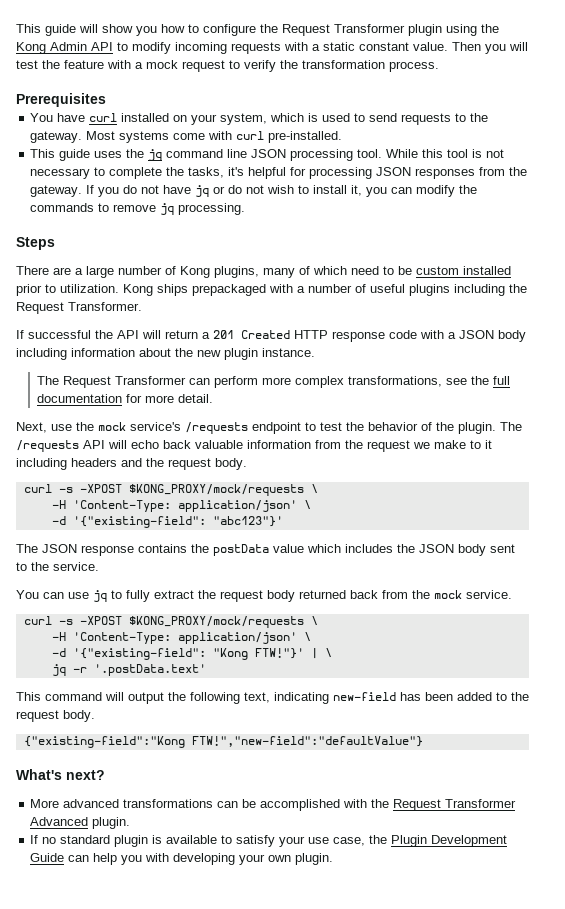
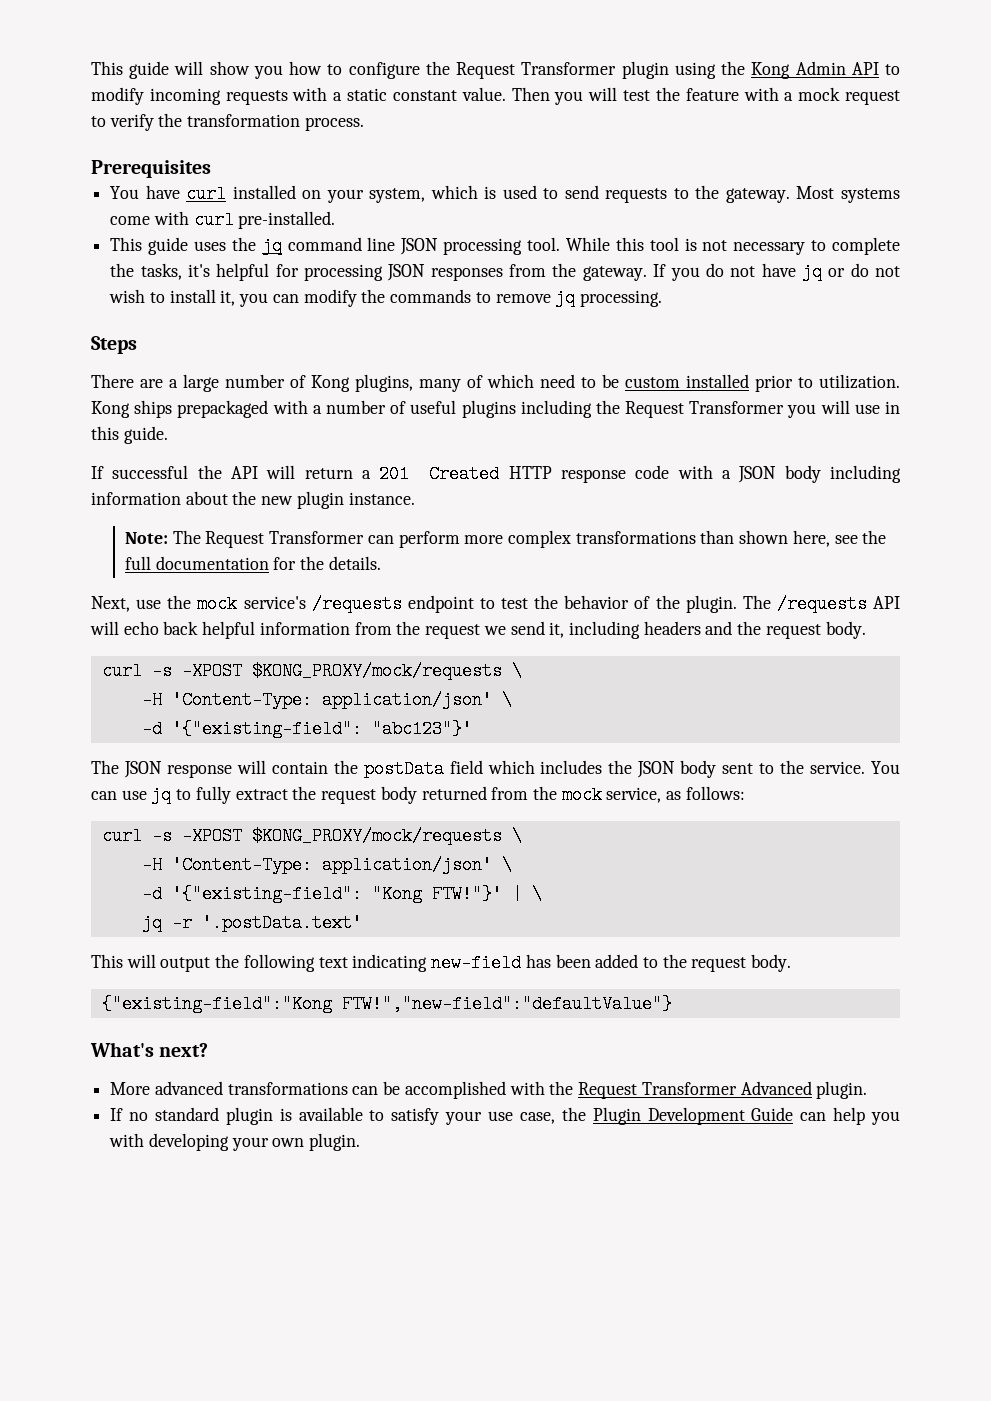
- Kong ships prepackaged with a number of useful plugins including the Request Transformer.
+ Kong ships prepackaged with a number of useful plugins including the Request Transformer you will use in this guide.
- The Request Transformer can perform more complex transformations, see the full documentation for more detail.
+ Note: The Request Transformer can perform more complex transformations than shown here, see the full documentation for the details.
- The /requests API will echo back valuable information from the request we make to it including headers and the request body.
+ The /requests API will echo back helpful information from the request we send it, including headers and the request body.
- The JSON response contains the postData value which includes the JSON body sent to the service.
- You can use jq to fully extract the request body returned back from the mock service.
+ The JSON response will contain the postData field which includes the JSON body sent to the service. You can use jq to fully extract the request body returned from the mock service, as follows:
- This command will output the following text, indicating new-field has been added to the request body.
+ This will output the following text indicating new-field has been added to the request body.

